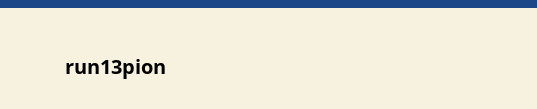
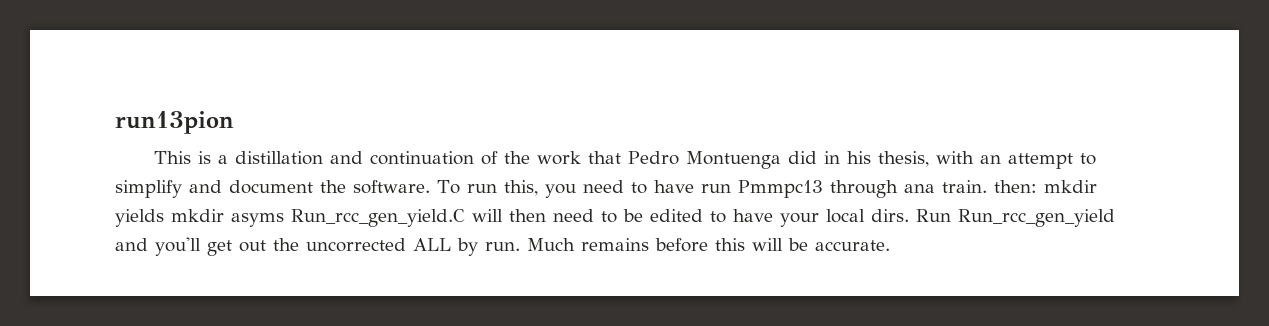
+ This is a distillation and continuation of the work that Pedro Montuenga did in his thesis, with an attempt to simplify and document the software. To run this, you need to have run Pmmpc13 through ana train. then: mkdir yields mkdir asyms Run_rcc_gen_yield.C will then need to be edited to have your local dirs. Run Run_rcc_gen_yield and you'll get out the uncorrected ALL by run. Much remains before this will be accurate.

